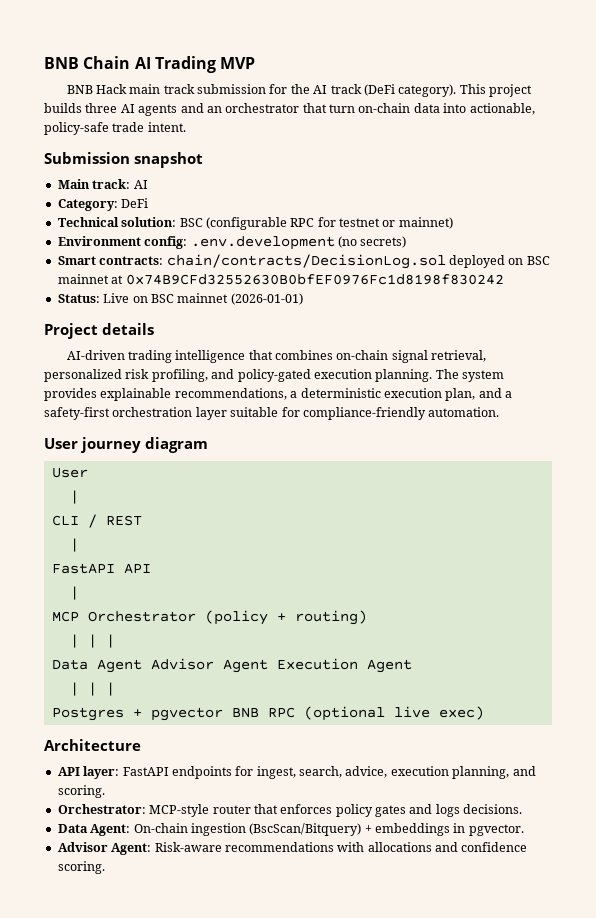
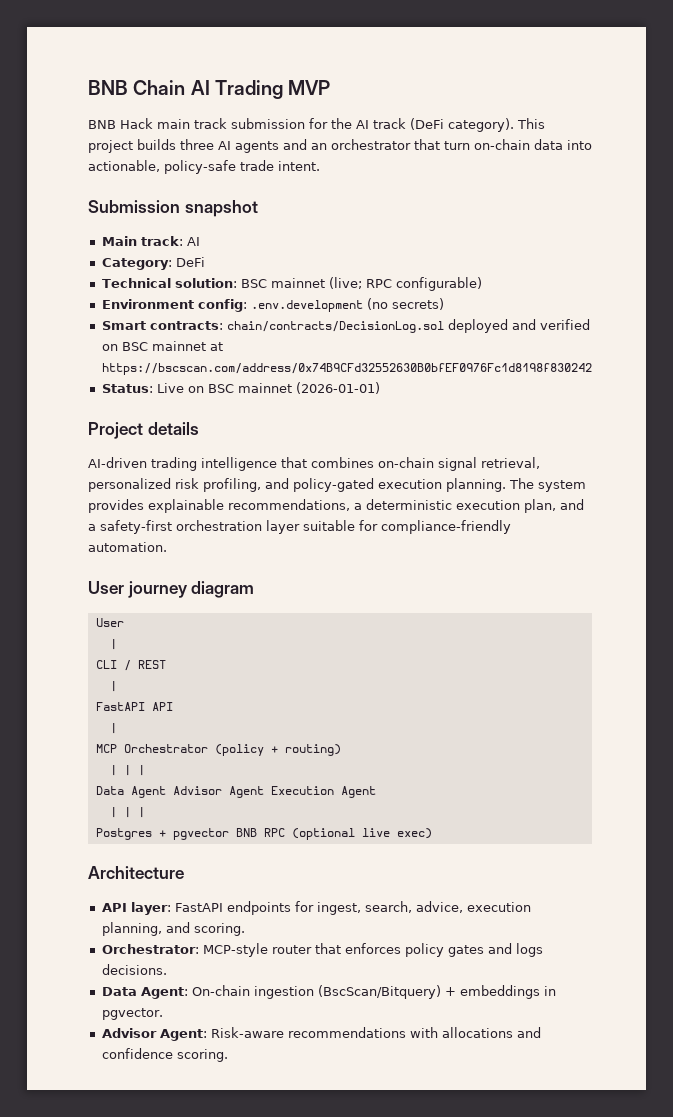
- Technical solution: BSC (configurable RPC for testnet or mainnet)
+ Technical solution: BSC mainnet (live; RPC configurable)
- Smart contracts: chain/contracts/DecisionLog.sol deployed on BSC mainnet at 0x74B9CFd32552630B0bfEF0976Fc1d8198f830242
+ Smart contracts: chain/contracts/DecisionLog.sol deployed and verified on BSC mainnet at https://bscscan.com/address/0x74B9CFd32552630B0bfEF0976Fc1d8198f830242

